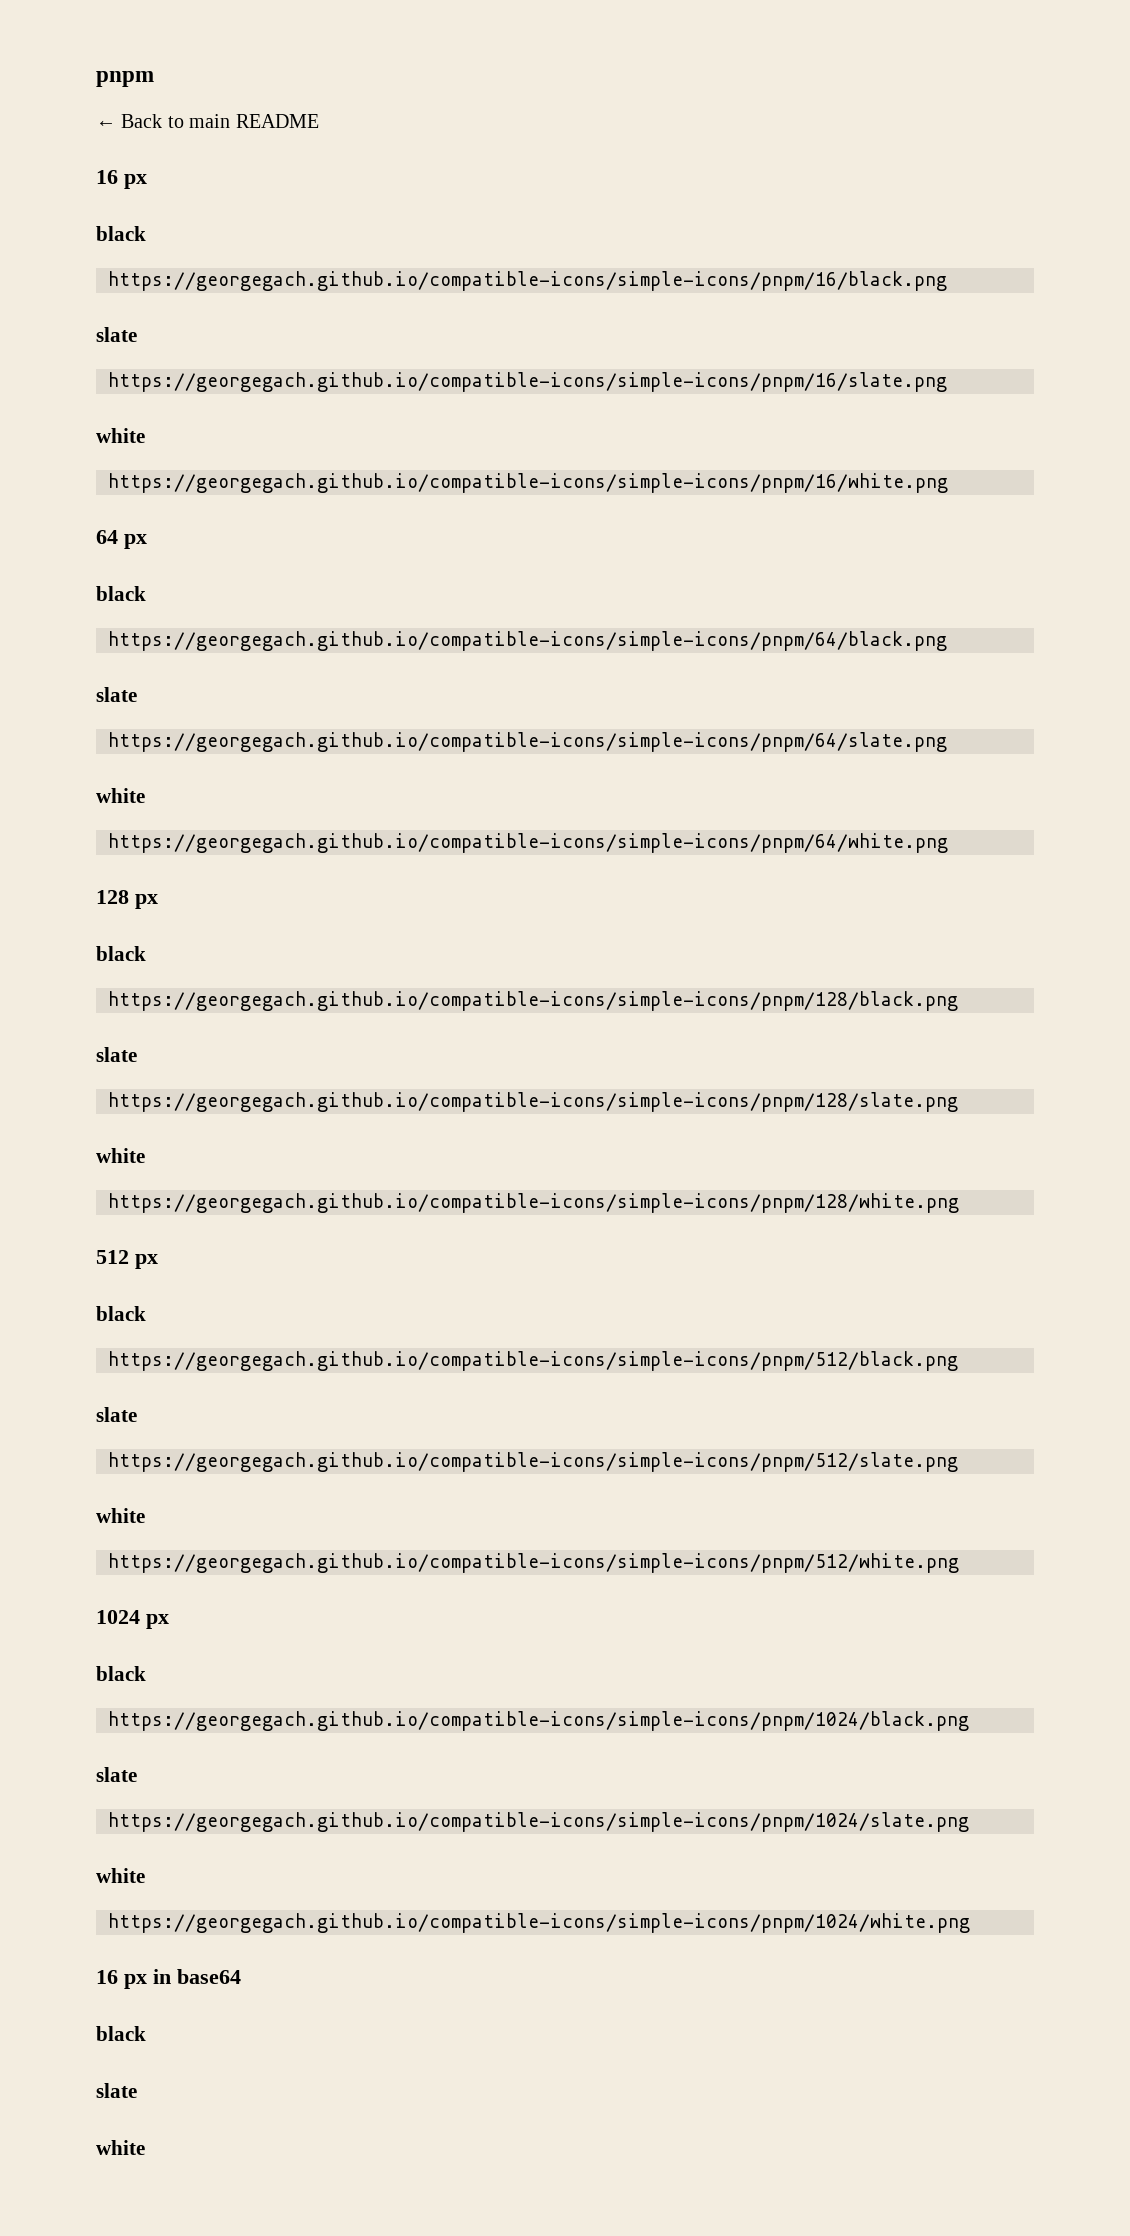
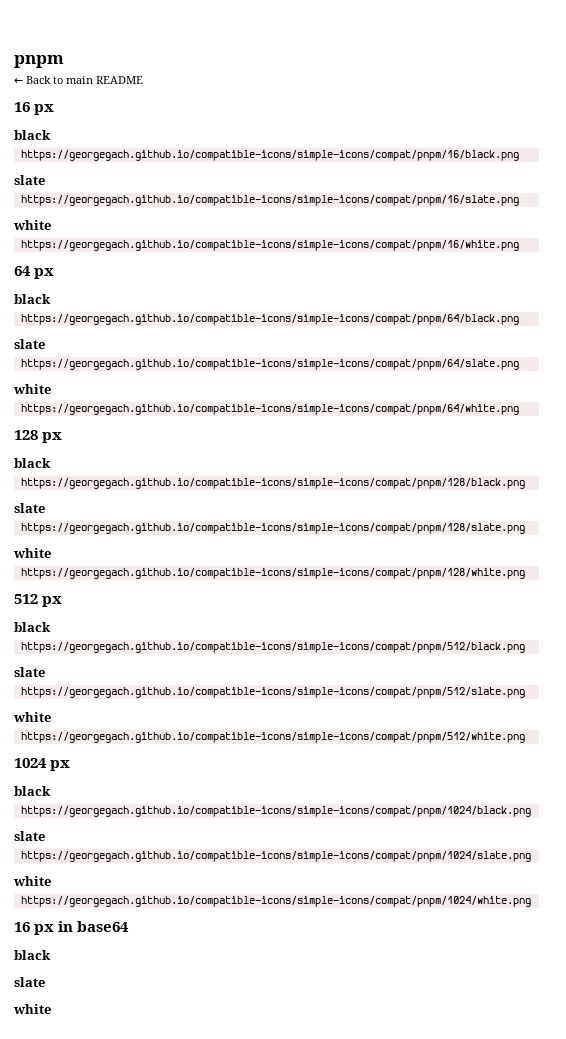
- https://georgegach.github.io/compatible-icons/simple-icons/pnpm/16/black.png
+ https://georgegach.github.io/compatible-icons/simple-icons/compat/pnpm/16/black.png
  slate
- https://georgegach.github.io/compatible-icons/simple-icons/pnpm/16/slate.png
+ https://georgegach.github.io/compatible-icons/simple-icons/compat/pnpm/16/slate.png
  white
- https://georgegach.github.io/compatible-icons/simple-icons/pnpm/16/white.png
+ https://georgegach.github.io/compatible-icons/simple-icons/compat/pnpm/16/white.png
- https://georgegach.github.io/compatible-icons/simple-icons/pnpm/64/black.png
+ https://georgegach.github.io/compatible-icons/simple-icons/compat/pnpm/64/black.png
  slate
- https://georgegach.github.io/compatible-icons/simple-icons/pnpm/64/slate.png
+ https://georgegach.github.io/compatible-icons/simple-icons/compat/pnpm/64/slate.png
  white
- https://georgegach.github.io/compatible-icons/simple-icons/pnpm/64/white.png
+ https://georgegach.github.io/compatible-icons/simple-icons/compat/pnpm/64/white.png
- https://georgegach.github.io/compatible-icons/simple-icons/pnpm/128/black.png
+ https://georgegach.github.io/compatible-icons/simple-icons/compat/pnpm/128/black.png
  slate
- https://georgegach.github.io/compatible-icons/simple-icons/pnpm/128/slate.png
+ https://georgegach.github.io/compatible-icons/simple-icons/compat/pnpm/128/slate.png
  white
- https://georgegach.github.io/compatible-icons/simple-icons/pnpm/128/white.png
+ https://georgegach.github.io/compatible-icons/simple-icons/compat/pnpm/128/white.png
- https://georgegach.github.io/compatible-icons/simple-icons/pnpm/512/black.png
+ https://georgegach.github.io/compatible-icons/simple-icons/compat/pnpm/512/black.png
  slate
- https://georgegach.github.io/compatible-icons/simple-icons/pnpm/512/slate.png
+ https://georgegach.github.io/compatible-icons/simple-icons/compat/pnpm/512/slate.png
  white
- https://georgegach.github.io/compatible-icons/simple-icons/pnpm/512/white.png
+ https://georgegach.github.io/compatible-icons/simple-icons/compat/pnpm/512/white.png
- https://georgegach.github.io/compatible-icons/simple-icons/pnpm/1024/black.png
+ https://georgegach.github.io/compatible-icons/simple-icons/compat/pnpm/1024/black.png
  slate
- https://georgegach.github.io/compatible-icons/simple-icons/pnpm/1024/slate.png
+ https://georgegach.github.io/compatible-icons/simple-icons/compat/pnpm/1024/slate.png
  white
- https://georgegach.github.io/compatible-icons/simple-icons/pnpm/1024/white.png
+ https://georgegach.github.io/compatible-icons/simple-icons/compat/pnpm/1024/white.png

